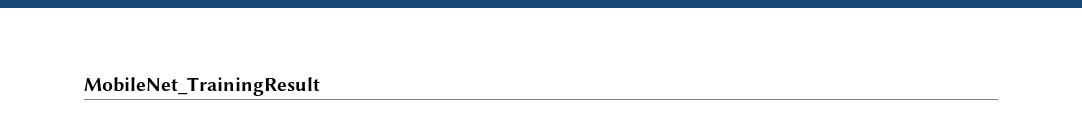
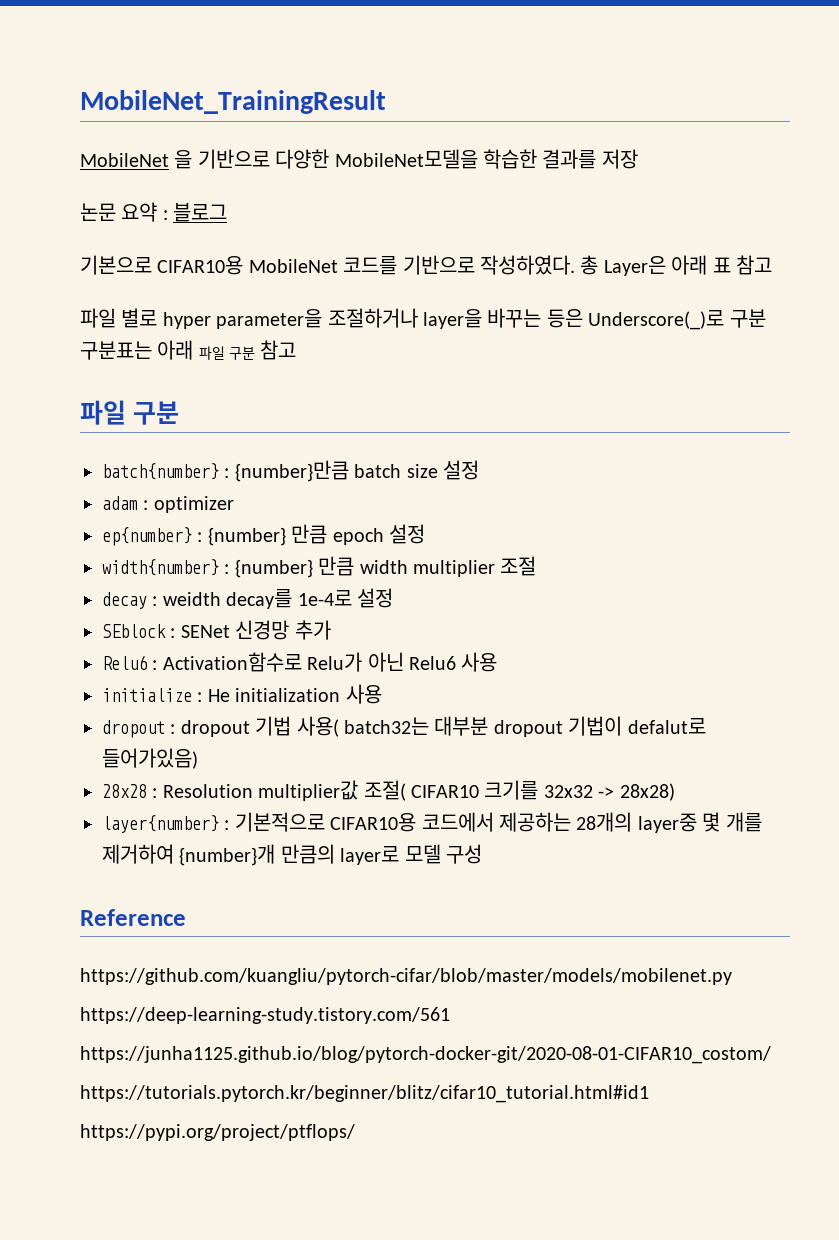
+ MobileNet 을 기반으로 다양한 MobileNet모델을 학습한 결과를 저장
+ 논문 요약 : 블로그
+ 기본으로 CIFAR10용 MobileNet 코드를 기반으로 작성하였다. 총 Layer은 아래 표 참고
+ 파일 별로 hyper parameter을 조절하거나 layer을 바꾸는 등은 Underscore(_)로 구분 구분표는 아래 파일 구분 참고
+ 파일 구분
+ batch{number} : {number}만큼 batch size 설정
+ adam : optimizer
+ ep{number} : {number} 만큼 epoch 설정
+ width{number} : {number} 만큼 width multiplier 조절
+ decay : weidth decay를 1e-4로 설정
+ SEblock : SENet 신경망 추가
+ Relu6 : Activation함수로 Relu가 아닌 Relu6 사용
+ initialize : He initialization 사용
+ dropout : dropout 기법 사용( batch32는 대부분 dropout 기법이 defalut로 들어가있음)
+ 28x28 : Resolution multiplier값 조절( CIFAR10 크기를 32x32 -> 28x28)
+ layer{number} : 기본적으로 CIFAR10용 코드에서 제공하는 28개의 layer중 몇 개를 제거하여 {number}개 만큼의 layer로 모델 구성
+ Reference
+ https://github.com/kuangliu/pytorch-cifar/blob/master/models/mobilenet.py
+ https://deep-learning-study.tistory.com/561
+ https://junha1125.github.io/blog/pytorch-docker-git/2020-08-01-CIFAR10_costom/
+ https://tutorials.pytorch.kr/beginner/blitz/cifar10_tutorial.html#id1
+ https://pypi.org/project/ptflops/

